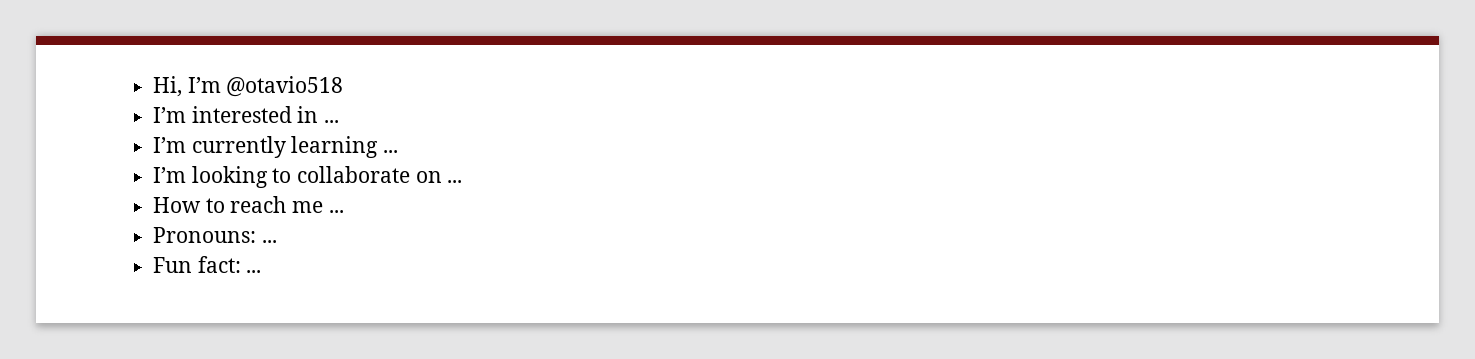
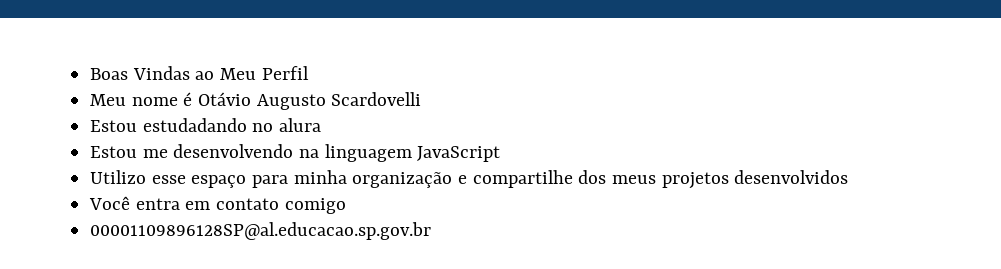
- Hi, I’m @otavio518
- I’m interested in ...
- I’m currently learning ...
- I’m looking to collaborate on ...
- How to reach me ...
- Pronouns: ...
- Fun fact: ...
+ Boas Vindas ao Meu Perfil
+ Meu nome é Otávio Augusto Scardovelli
+ Estou estudadando no alura
+ Estou me desenvolvendo na linguagem JavaScript
+ Utilizo esse espaço para minha organização e compartilhe dos meus projetos desenvolvidos
+ Você entra em contato comigo
+ 00001109896128SP@al.educacao.sp.gov.br

